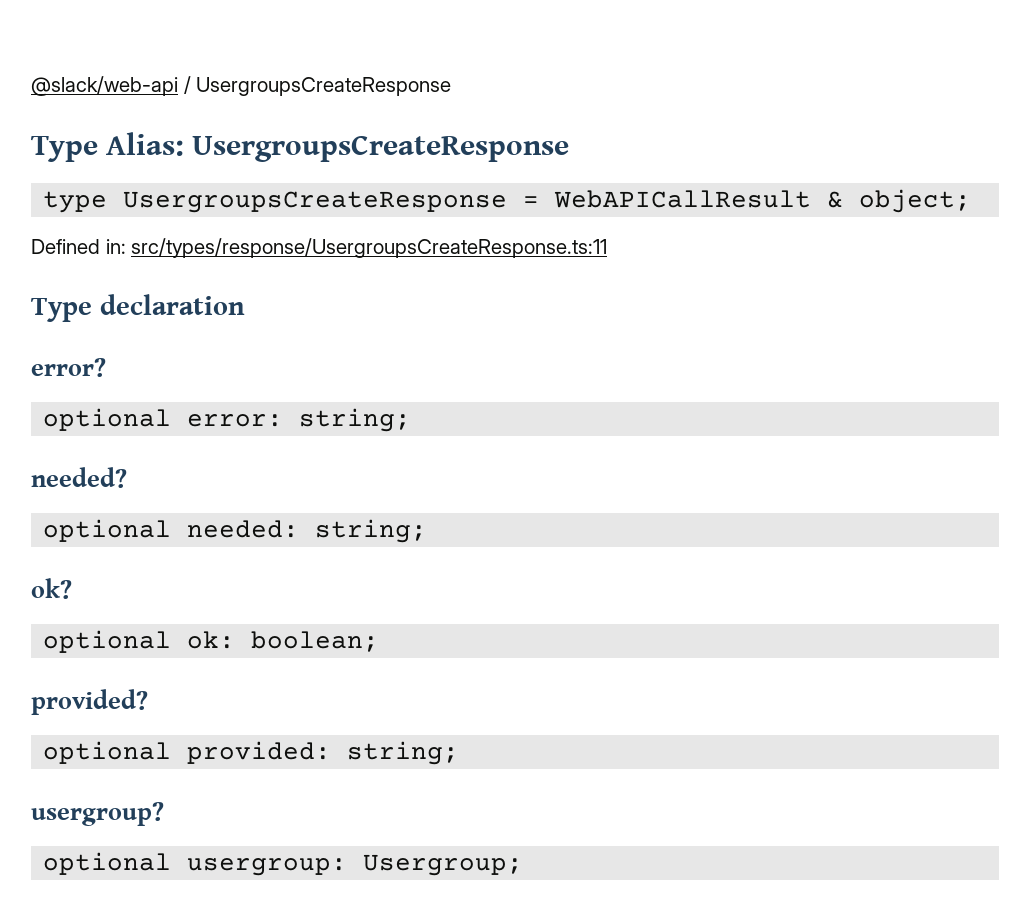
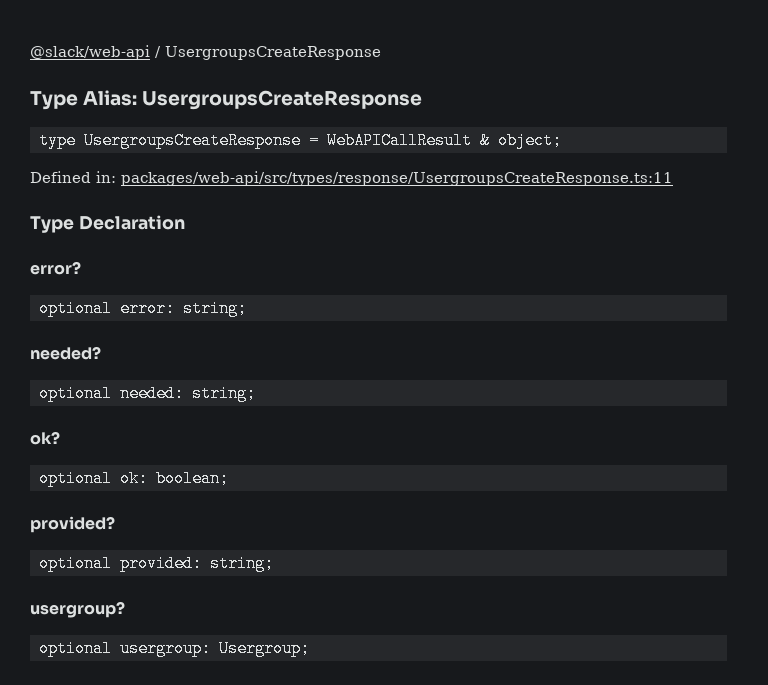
- Defined in: src/types/response/UsergroupsCreateResponse.ts:11
- Type declaration
+ Defined in: packages/web-api/src/types/response/UsergroupsCreateResponse.ts:11
+ Type Declaration

